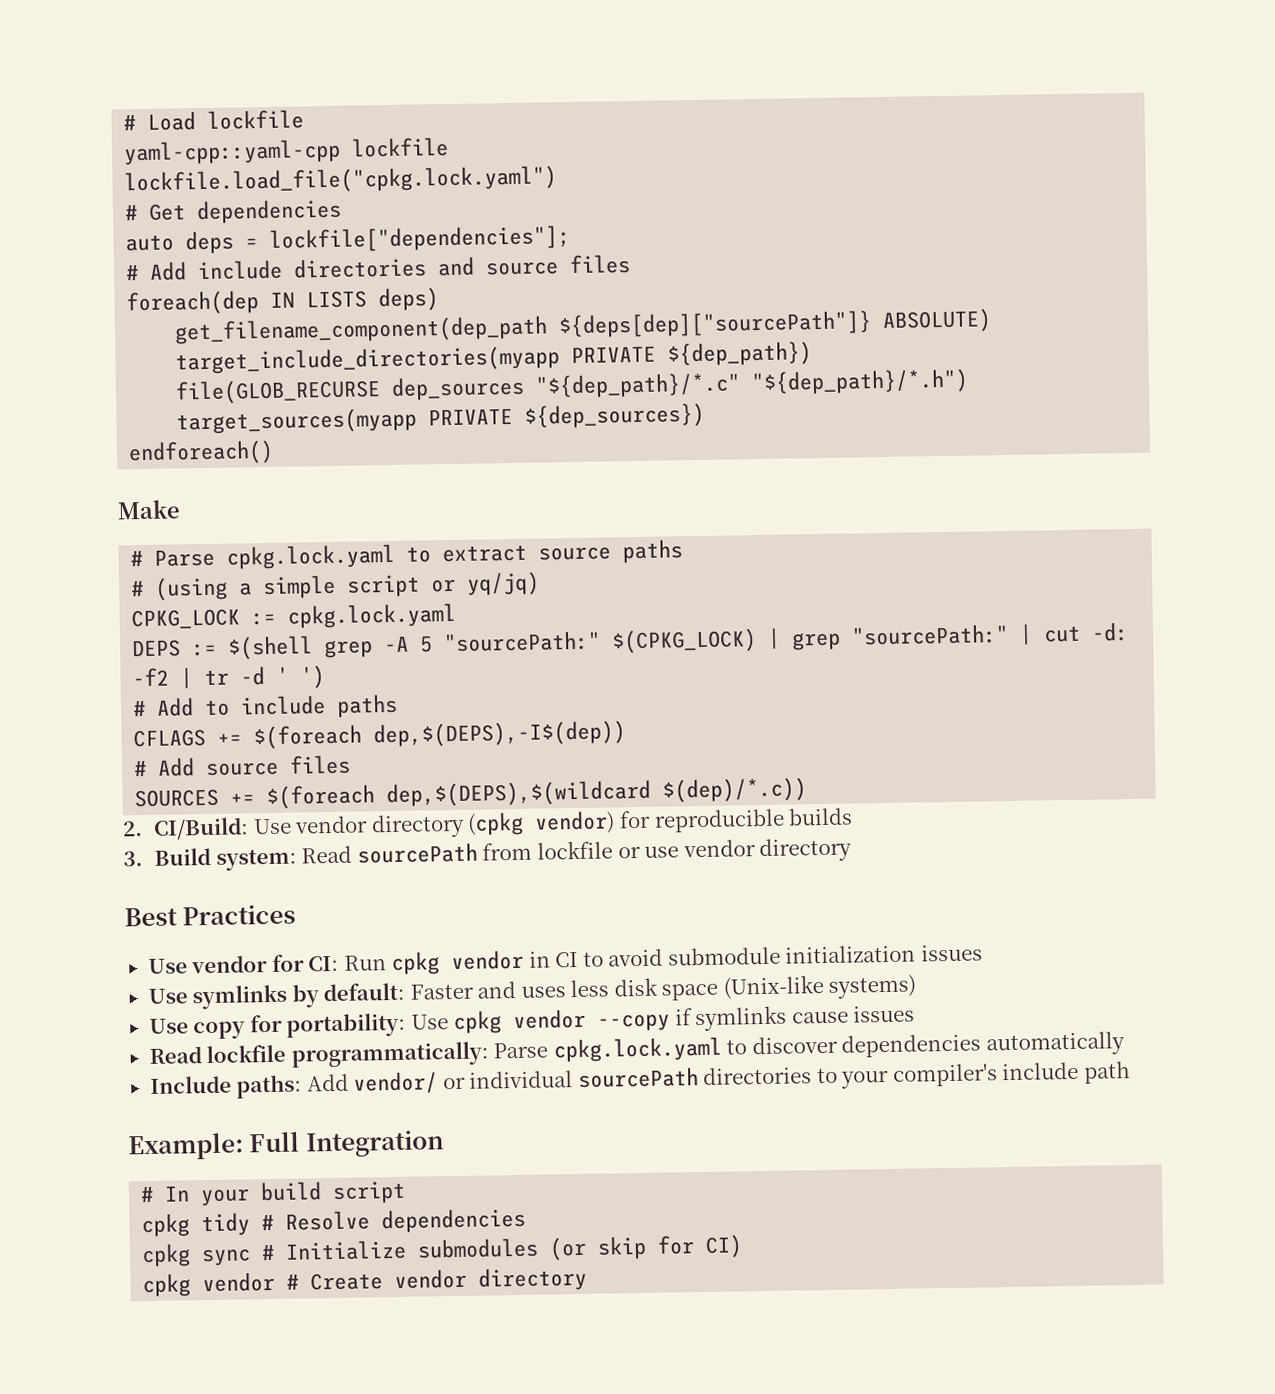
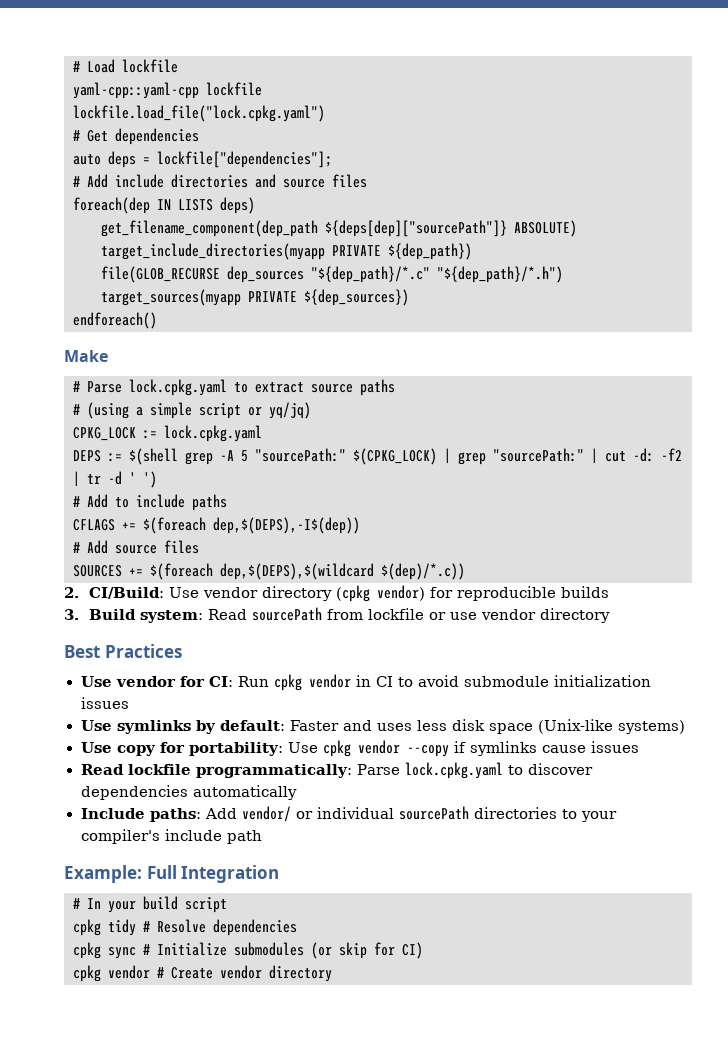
- lockfile.load_file("cpkg.lock.yaml")
+ lockfile.load_file("lock.cpkg.yaml")
- # Parse cpkg.lock.yaml to extract source paths
+ # Parse lock.cpkg.yaml to extract source paths
- CPKG_LOCK := cpkg.lock.yaml
+ CPKG_LOCK := lock.cpkg.yaml
- Read lockfile programmatically: Parse cpkg.lock.yaml to discover dependencies automatically
+ Read lockfile programmatically: Parse lock.cpkg.yaml to discover dependencies automatically

